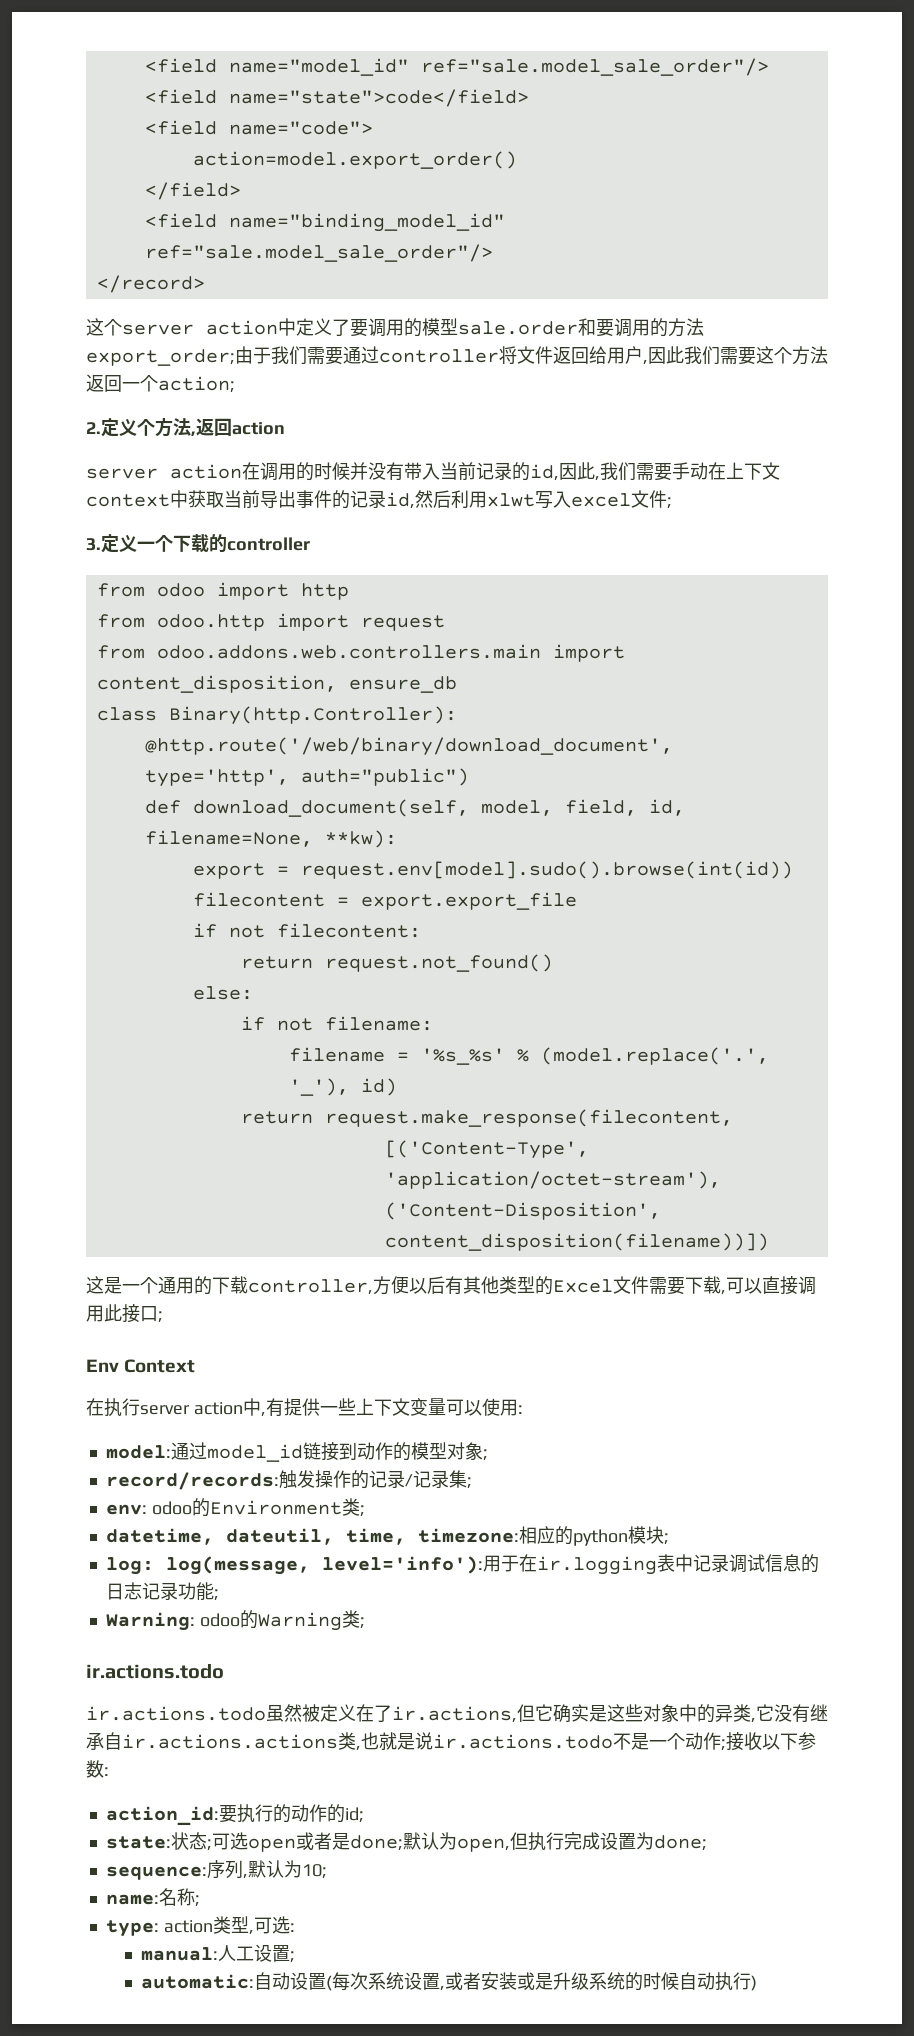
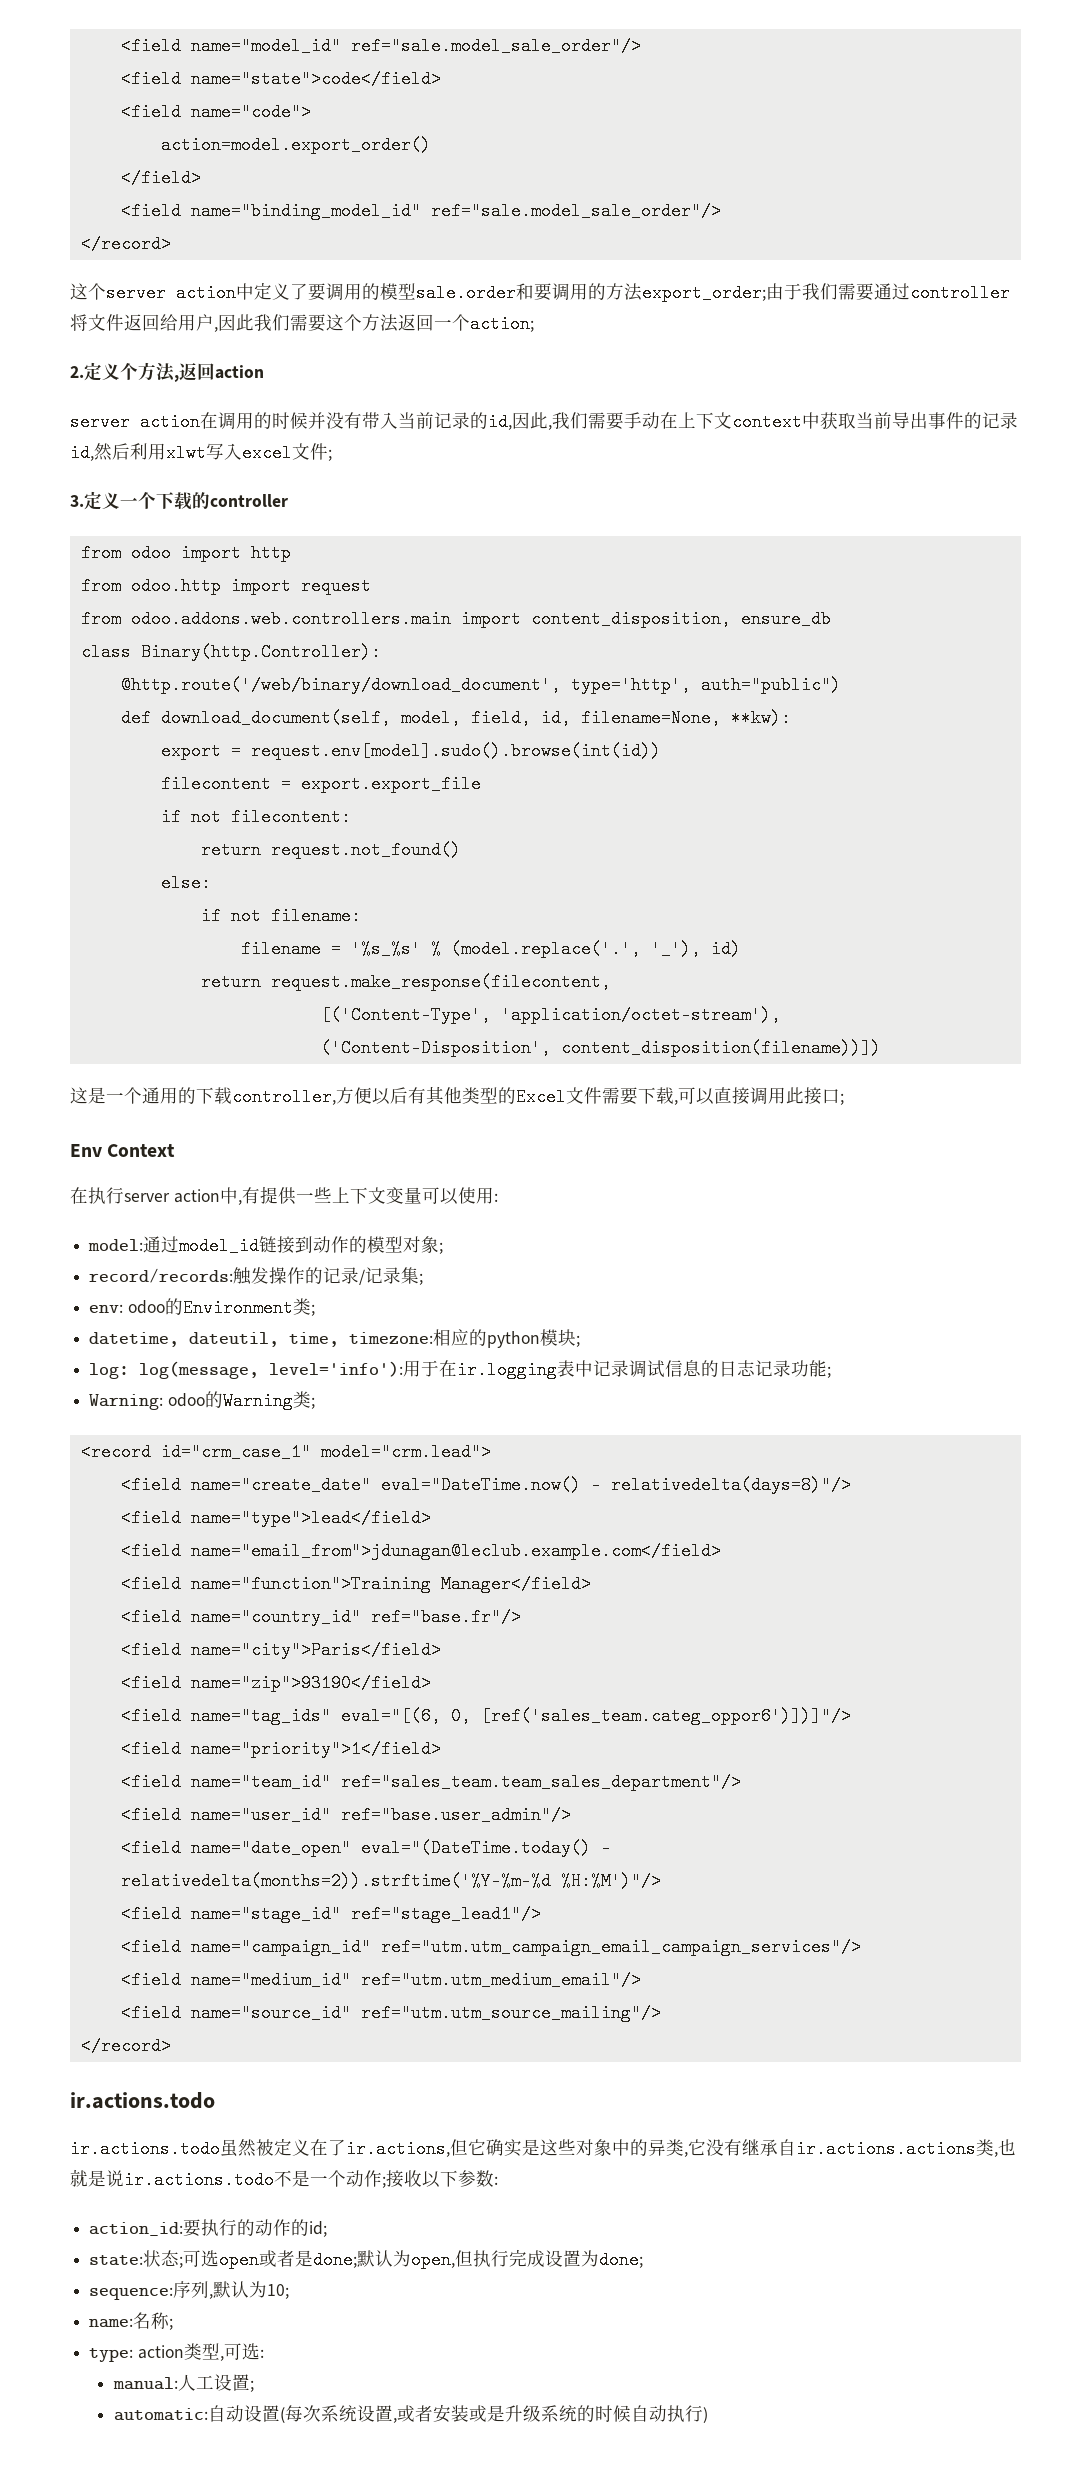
+ <record id="crm_case_1" model="crm.lead">
+ <field name="create_date" eval="DateTime.now() - relativedelta(days=8)"/>
+ <field name="type">lead</field>
+ <field name="email_from">jdunagan@leclub.example.com</field>
+ <field name="function">Training Manager</field>
+ <field name="country_id" ref="base.fr"/>
+ <field name="city">Paris</field>
+ <field name="zip">93190</field>
+ <field name="tag_ids" eval="[(6, 0, [ref('sales_team.categ_oppor6')])]"/>
+ <field name="priority">1</field>
+ <field name="team_id" ref="sales_team.team_sales_department"/>
+ <field name="user_id" ref="base.user_admin"/>
+ <field name="date_open" eval="(DateTime.today() - relativedelta(months=2)).strftime('%Y-%m-%d %H:%M')"/>
+ <field name="stage_id" ref="stage_lead1"/>
+ <field name="campaign_id" ref="utm.utm_campaign_email_campaign_services"/>
+ <field name="medium_id" ref="utm.utm_medium_email"/>
+ <field name="source_id" ref="utm.utm_source_mailing"/>
+ </record>

